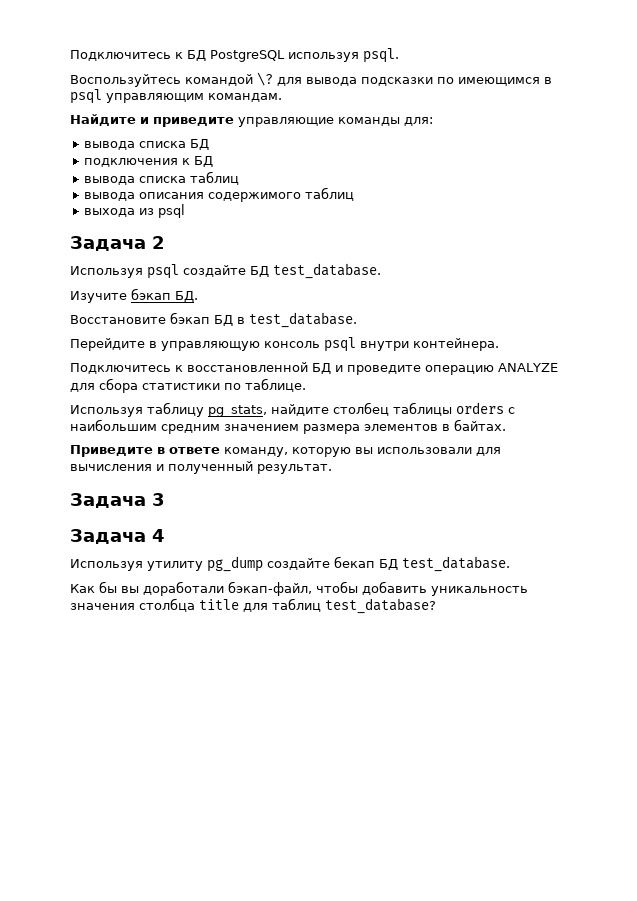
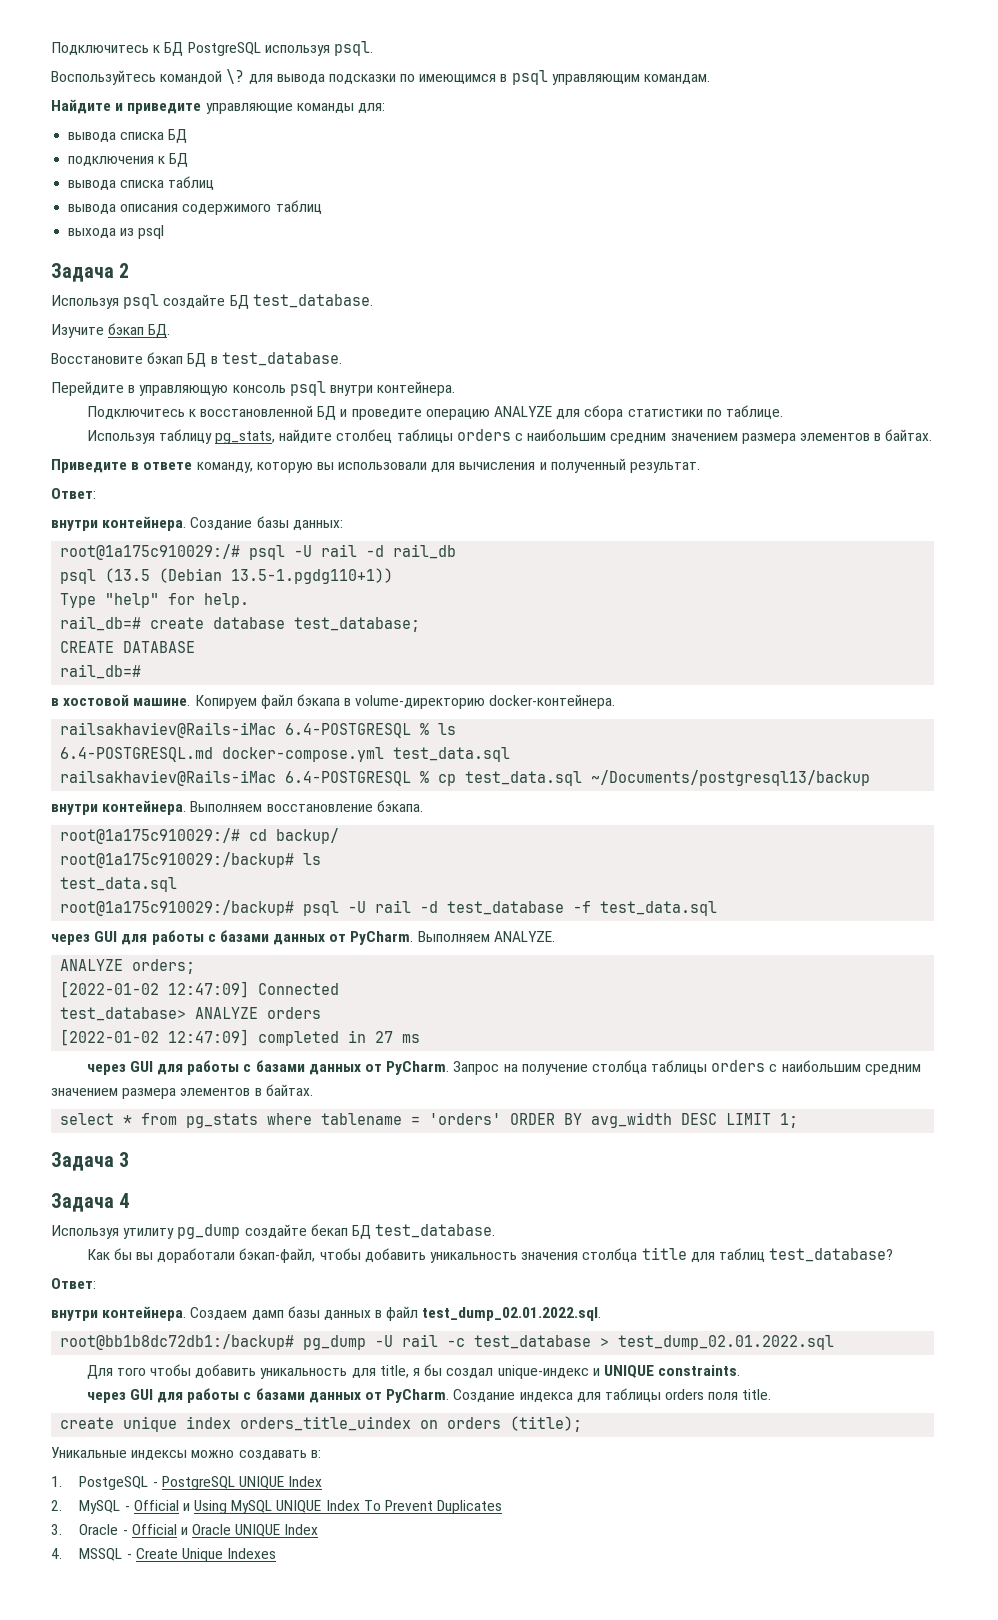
  Приведите в ответе команду, которую вы использовали для вычисления и полученный результат.
+ Ответ:
+ внутри контейнера. Создание базы данных:
+ root@1a175c910029:/# psql -U rail -d rail_db
+ psql (13.5 (Debian 13.5-1.pgdg110+1))
+ Type "help" for help.
+ rail_db=# create database test_database;
+ CREATE DATABASE
+ rail_db=#
+ в хостовой машине. Копируем файл бэкапа в volume-директорию docker-контейнера.
+ railsakhaviev@Rails-iMac 6.4-POSTGRESQL % ls
+ 6.4-POSTGRESQL.md docker-compose.yml test_data.sql
+ railsakhaviev@Rails-iMac 6.4-POSTGRESQL % cp test_data.sql ~/Documents/postgresql13/backup
+ внутри контейнера. Выполняем восстановление бэкапа.
+ root@1a175c910029:/# cd backup/
+ root@1a175c910029:/backup# ls
+ test_data.sql
+ root@1a175c910029:/backup# psql -U rail -d test_database -f test_data.sql
+ через GUI для работы с базами данных от PyCharm. Выполняем ANALYZE.
+ ANALYZE orders;
+ [2022-01-02 12:47:09] Connected
+ test_database> ANALYZE orders
+ [2022-01-02 12:47:09] completed in 27 ms
+ через GUI для работы с базами данных от PyCharm. Запрос на получение столбца таблицы orders с наибольшим средним значением размера элементов в байтах.
+ select * from pg_stats where tablename = 'orders' ORDER BY avg_width DESC LIMIT 1;
  Как бы вы доработали бэкап-файл, чтобы добавить уникальность значения столбца title для таблиц test_database?
+ Ответ:
+ внутри контейнера. Создаем дамп базы данных в файл test_dump_02.01.2022.sql.
+ root@bb1b8dc72db1:/backup# pg_dump -U rail -c test_database > test_dump_02.01.2022.sql
+ Для того чтобы добавить уникальность для title, я бы создал unique-индекс и UNIQUE constraints.
+ через GUI для работы с базами данных от PyCharm. Создание индекса для таблицы orders поля title.
+ create unique index orders_title_uindex on orders (title);
+ Уникальные индексы можно создавать в:
+ 1. PostgeSQL - PostgreSQL UNIQUE Index
+ 2. MySQL - Official и Using MySQL UNIQUE Index To Prevent Duplicates
+ 3. Oracle - Official и Oracle UNIQUE Index
+ 4. MSSQL - Create Unique Indexes

